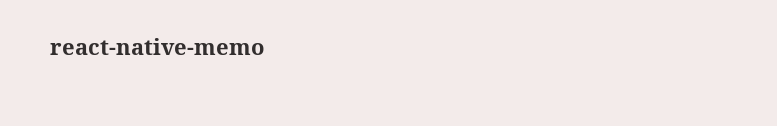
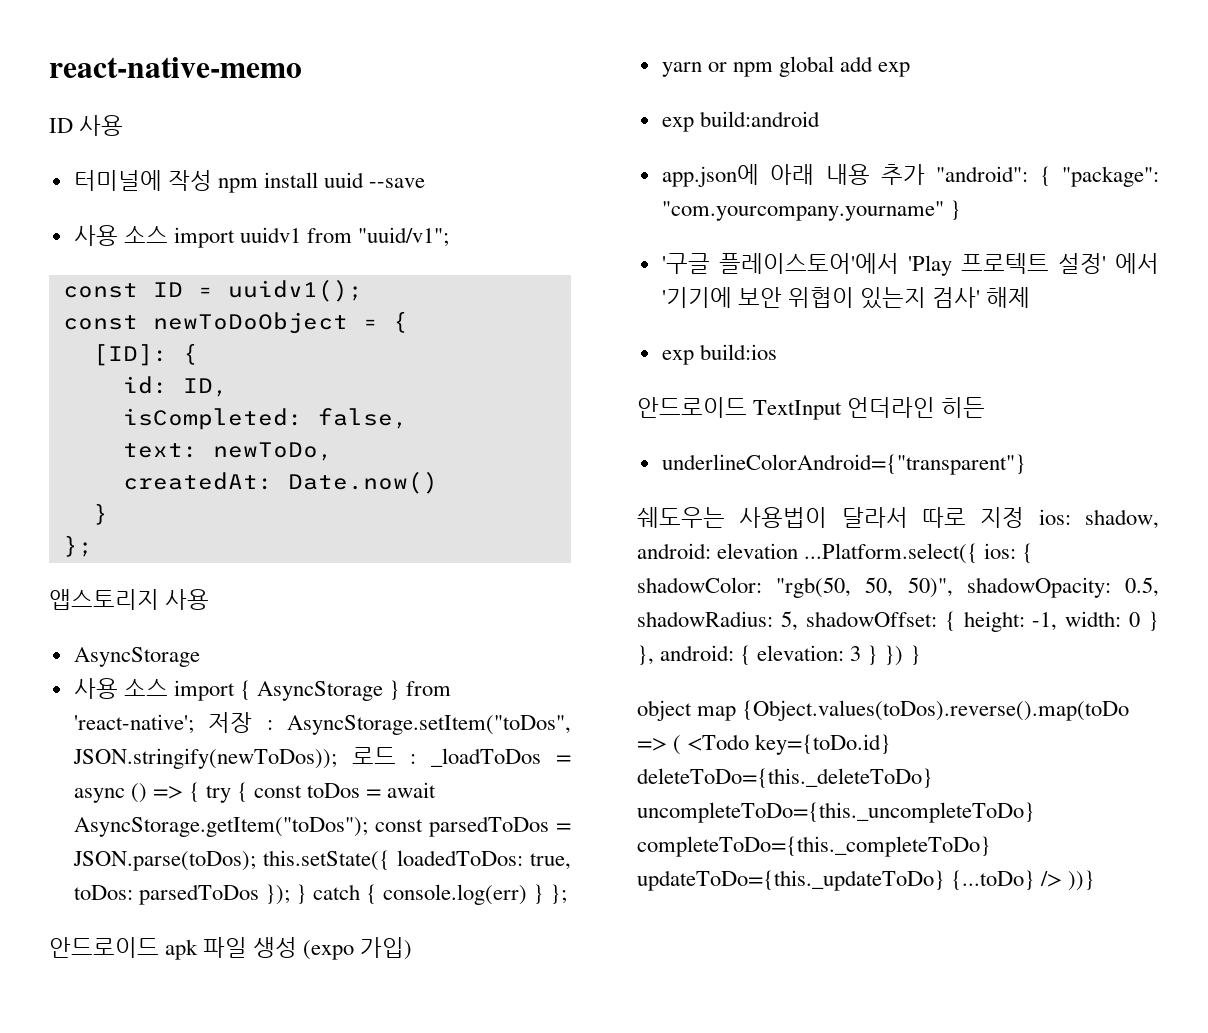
+ ID 사용
+ 터미널에 작성 npm install uuid --save
+ 사용 소스 import uuidv1 from "uuid/v1";
+ const ID = uuidv1();
+ const newToDoObject = {
+ [ID]: {
+ id: ID,
+ isCompleted: false,
+ text: newToDo,
+ createdAt: Date.now()
+ }
+ };
+ 앱스토리지 사용
+ AsyncStorage
+ 사용 소스 import { AsyncStorage } from 'react-native'; 저장 : AsyncStorage.setItem("toDos", JSON.stringify(newToDos)); 로드 : _loadToDos = async () => { try { const toDos = await AsyncStorage.getItem("toDos"); const parsedToDos = JSON.parse(toDos); this.setState({ loadedToDos: true, toDos: parsedToDos }); } catch { console.log(err) } };
+ 안드로이드 apk 파일 생성 (expo 가입)
+ yarn or npm global add exp
+ exp build:android
+ app.json에 아래 내용 추가 "android": { "package": "com.yourcompany.yourname" }
+ '구글 플레이스토어'에서 'Play 프로텍트 설정' 에서 '기기에 보안 위협이 있는지 검사' 해제
+ exp build:ios
+ 안드로이드 TextInput 언더라인 히든
+ underlineColorAndroid={"transparent"}
+ 쉐도우는 사용법이 달라서 따로 지정 ios: shadow, android: elevation ...Platform.select({ ios: { shadowColor: "rgb(50, 50, 50)", shadowOpacity: 0.5, shadowRadius: 5, shadowOffset: { height: -1, width: 0 } }, android: { elevation: 3 } }) }
+ object map {Object.values(toDos).reverse().map(toDo => ( <Todo key={toDo.id} deleteToDo={this._deleteToDo} uncompleteToDo={this._uncompleteToDo} completeToDo={this._completeToDo} updateToDo={this._updateToDo} {...toDo} /> ))}

